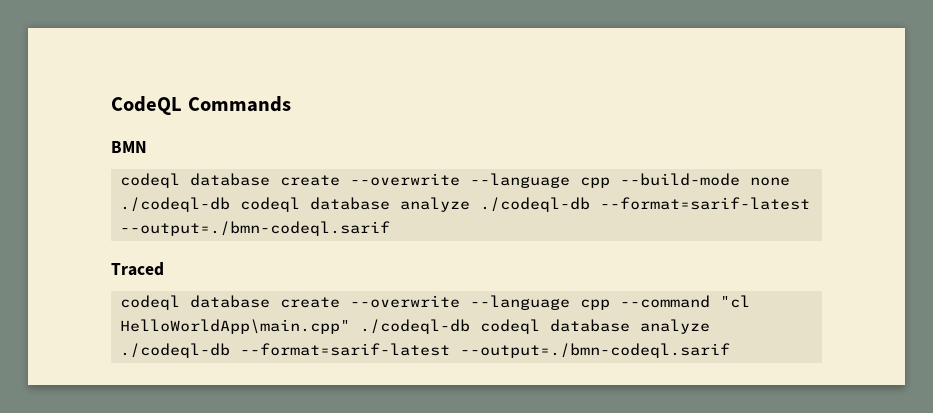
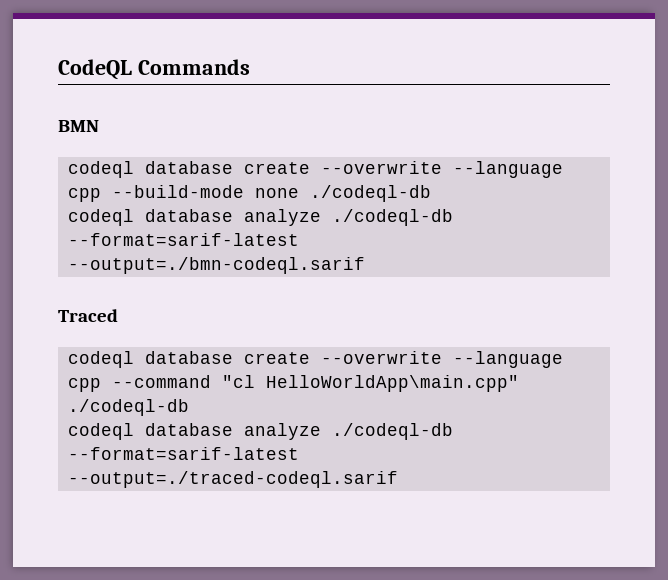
- codeql database create --overwrite --language cpp --build-mode none ./codeql-db codeql database analyze ./codeql-db --format=sarif-latest --output=./bmn-codeql.sarif
+ codeql database create --overwrite --language cpp --build-mode none ./codeql-db
+ codeql database analyze ./codeql-db --format=sarif-latest --output=./bmn-codeql.sarif
- codeql database create --overwrite --language cpp --command "cl HelloWorldApp\main.cpp" ./codeql-db codeql database analyze ./codeql-db --format=sarif-latest --output=./bmn-codeql.sarif
+ codeql database create --overwrite --language cpp --command "cl HelloWorldApp\main.cpp" ./codeql-db
+ codeql database analyze ./codeql-db --format=sarif-latest --output=./traced-codeql.sarif

